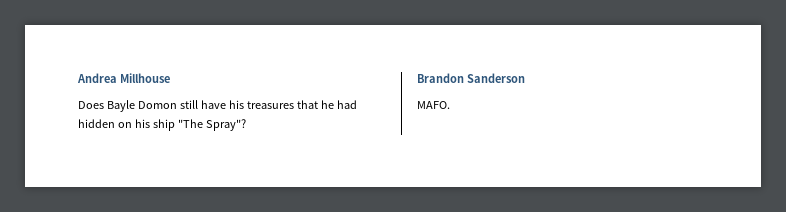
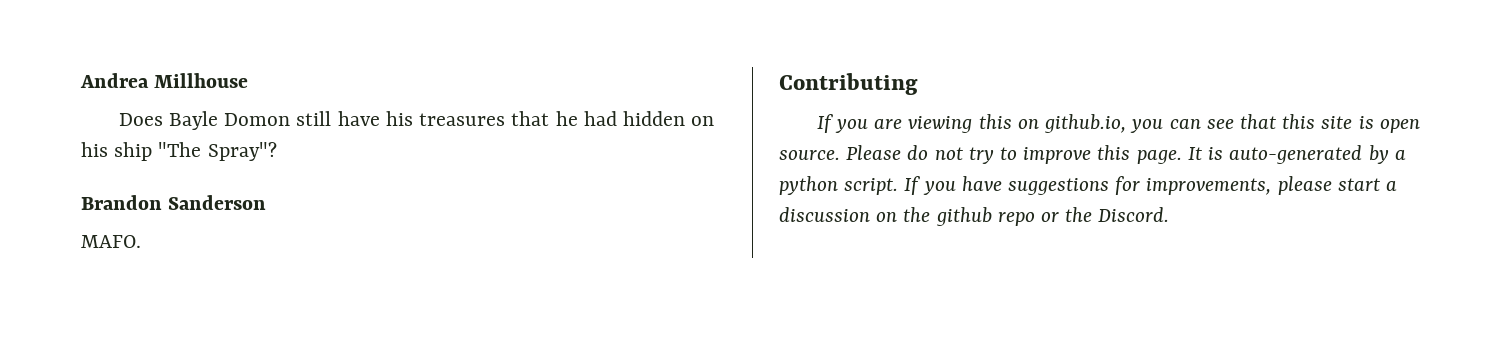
+ Contributing
+ If you are viewing this on github.io, you can see that this site is open source. Please do not try to improve this page. It is auto-generated by a python script. If you have suggestions for improvements, please start a discussion on the github repo or the Discord.

